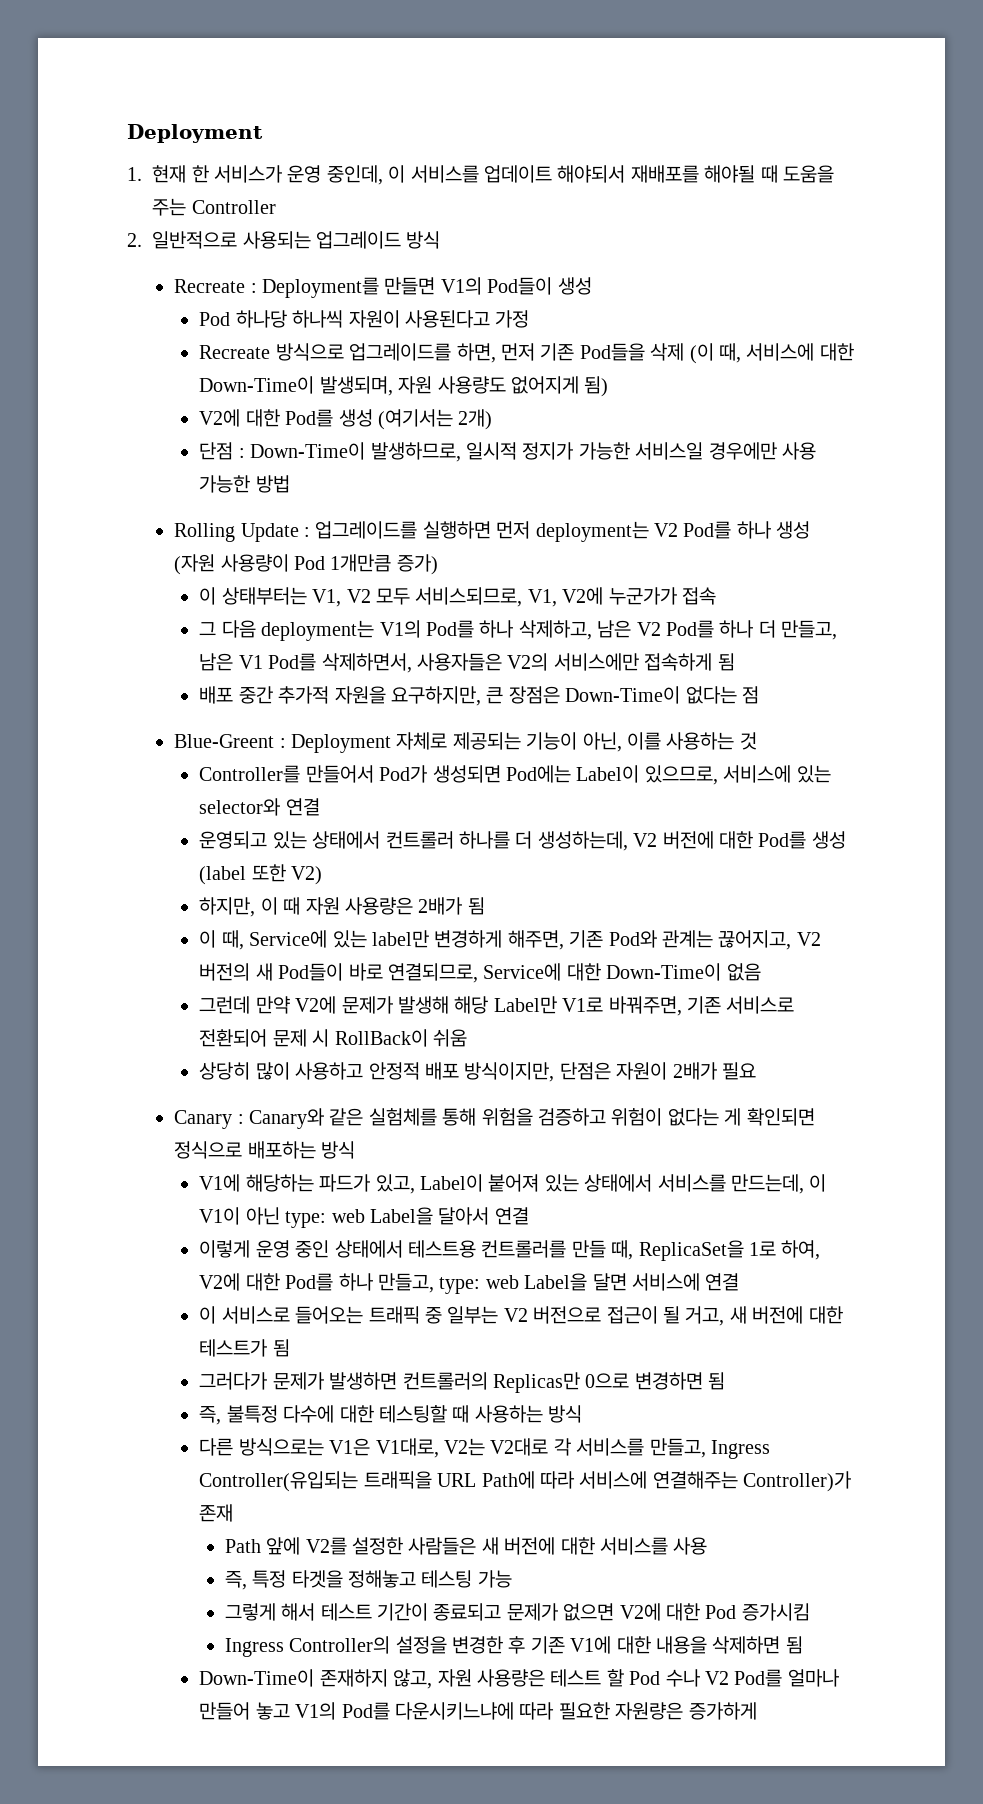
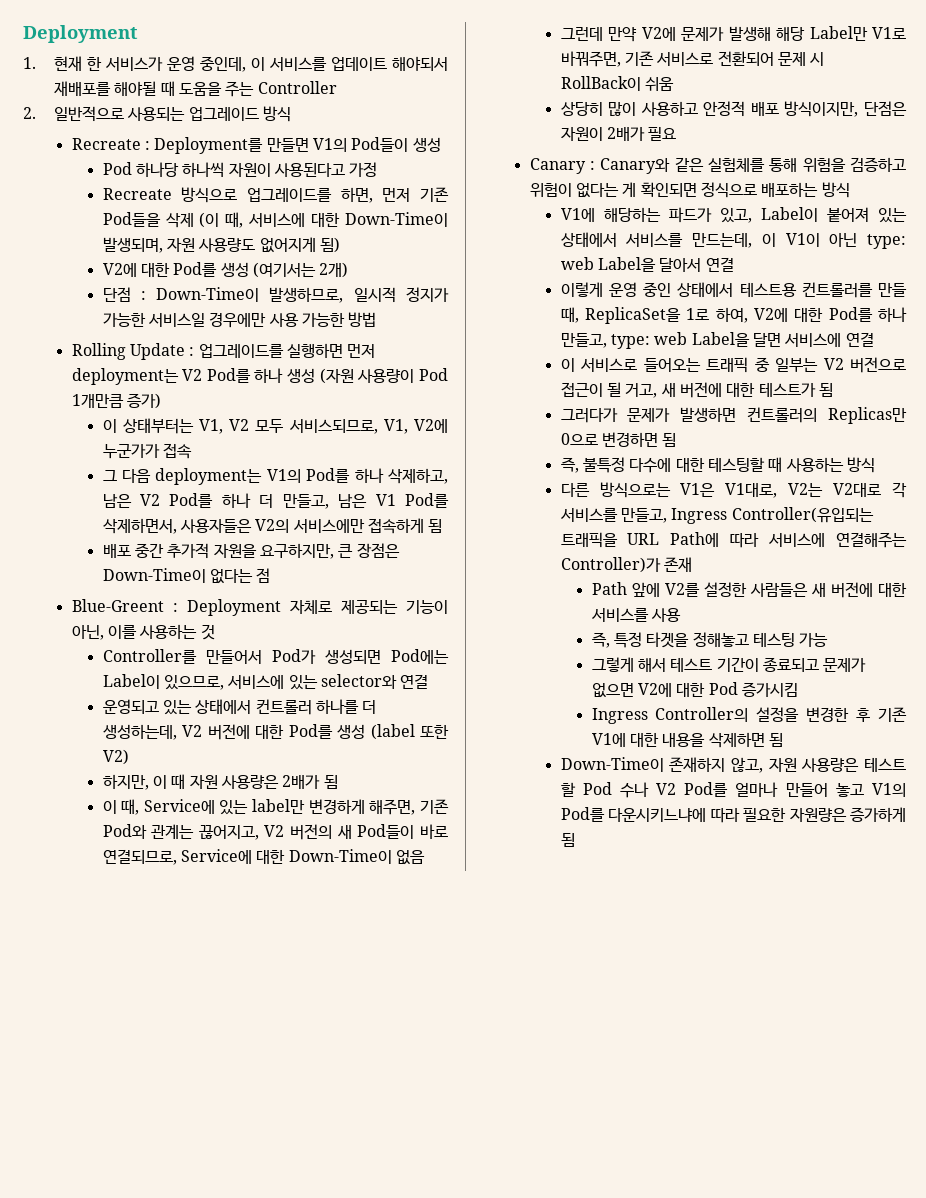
- Down-Time이 존재하지 않고, 자원 사용량은 테스트 할 Pod 수나 V2 Pod를 얼마나 만들어 놓고 V1의 Pod를 다운시키느냐에 따라 필요한 자원량은 증가하게
+ Down-Time이 존재하지 않고, 자원 사용량은 테스트 할 Pod 수나 V2 Pod를 얼마나 만들어 놓고 V1의 Pod를 다운시키느냐에 따라 필요한 자원량은 증가하게 됨

